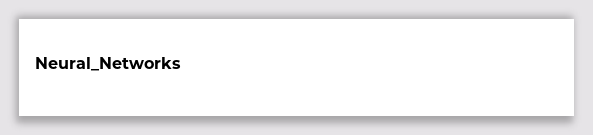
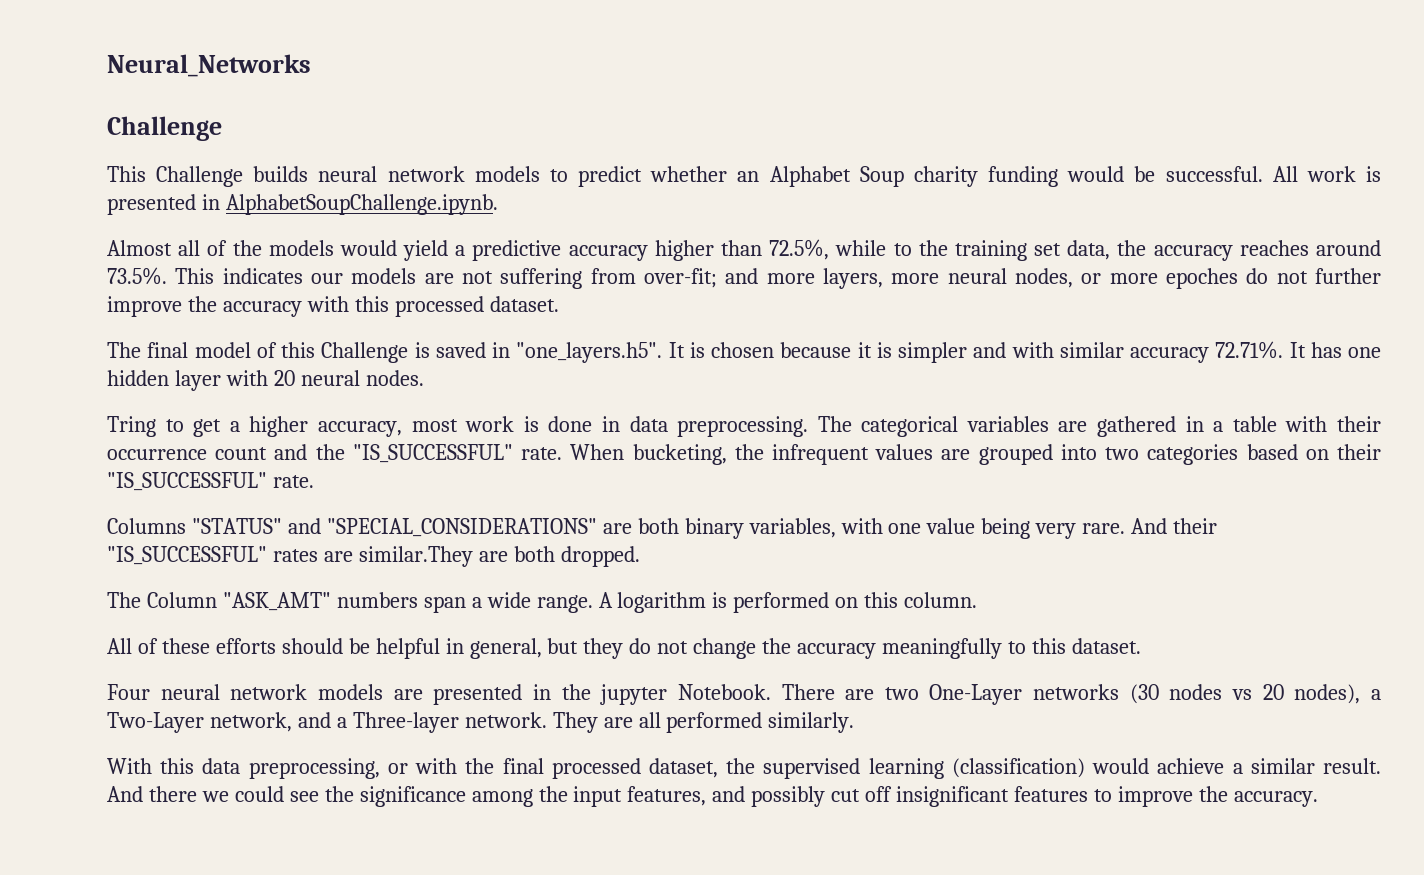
  Neural_Networks
+ Challenge
+ This Challenge builds neural network models to predict whether an Alphabet Soup charity funding would be successful. All work is presented in AlphabetSoupChallenge.ipynb.
+ Almost all of the models would yield a predictive accuracy higher than 72.5%, while to the training set data, the accuracy reaches around 73.5%. This indicates our models are not suffering from over-fit; and more layers, more neural nodes, or more epoches do not further improve the accuracy with this processed dataset.
+ The final model of this Challenge is saved in "one_layers.h5". It is chosen because it is simpler and with similar accuracy 72.71%. It has one hidden layer with 20 neural nodes.
+ Tring to get a higher accuracy, most work is done in data preprocessing. The categorical variables are gathered in a table with their occurrence count and the "IS_SUCCESSFUL" rate. When bucketing, the infrequent values are grouped into two categories based on their "IS_SUCCESSFUL" rate.
+ Columns "STATUS" and "SPECIAL_CONSIDERATIONS" are both binary variables, with one value being very rare. And their "IS_SUCCESSFUL" rates are similar.They are both dropped.
+ The Column "ASK_AMT" numbers span a wide range. A logarithm is performed on this column.
+ All of these efforts should be helpful in general, but they do not change the accuracy meaningfully to this dataset.
+ Four neural network models are presented in the jupyter Notebook. There are two One-Layer networks (30 nodes vs 20 nodes), a Two-Layer network, and a Three-layer network. They are all performed similarly.
+ With this data preprocessing, or with the final processed dataset, the supervised learning (classification) would achieve a similar result. And there we could see the significance among the input features, and possibly cut off insignificant features to improve the accuracy.

